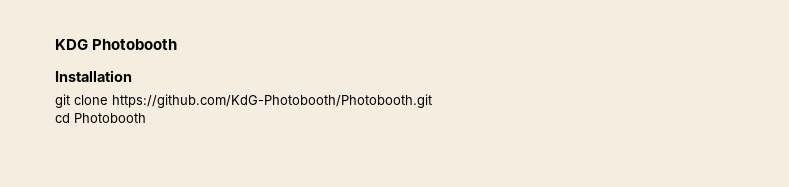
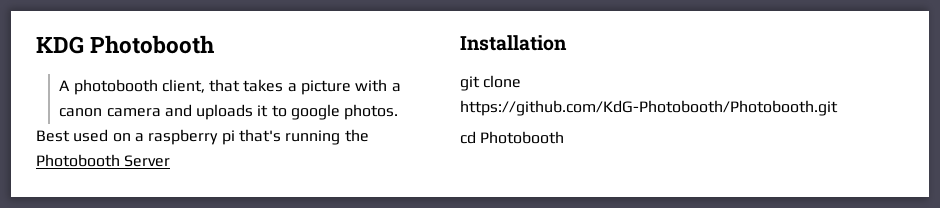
+ A photobooth client, that takes a picture with a canon camera and uploads it to google photos.
+ Best used on a raspberry pi that's running the Photobooth Server

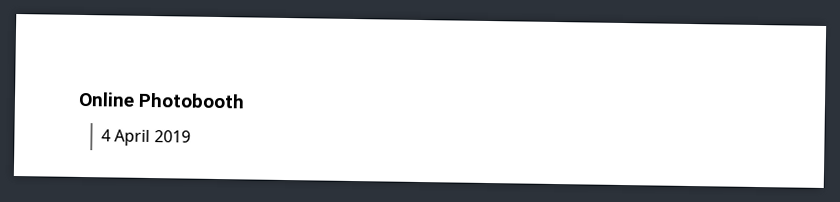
- KDG Photobooth
+ Online Photobooth
- A photobooth client, that takes a picture with a canon camera and uploads it to google photos.
- Best used on a raspberry pi that's running the Photobooth Server
- Installation
- git clone https://github.com/KdG-Photobooth/Photobooth.git
- cd Photobooth
+ 4 April 2019

